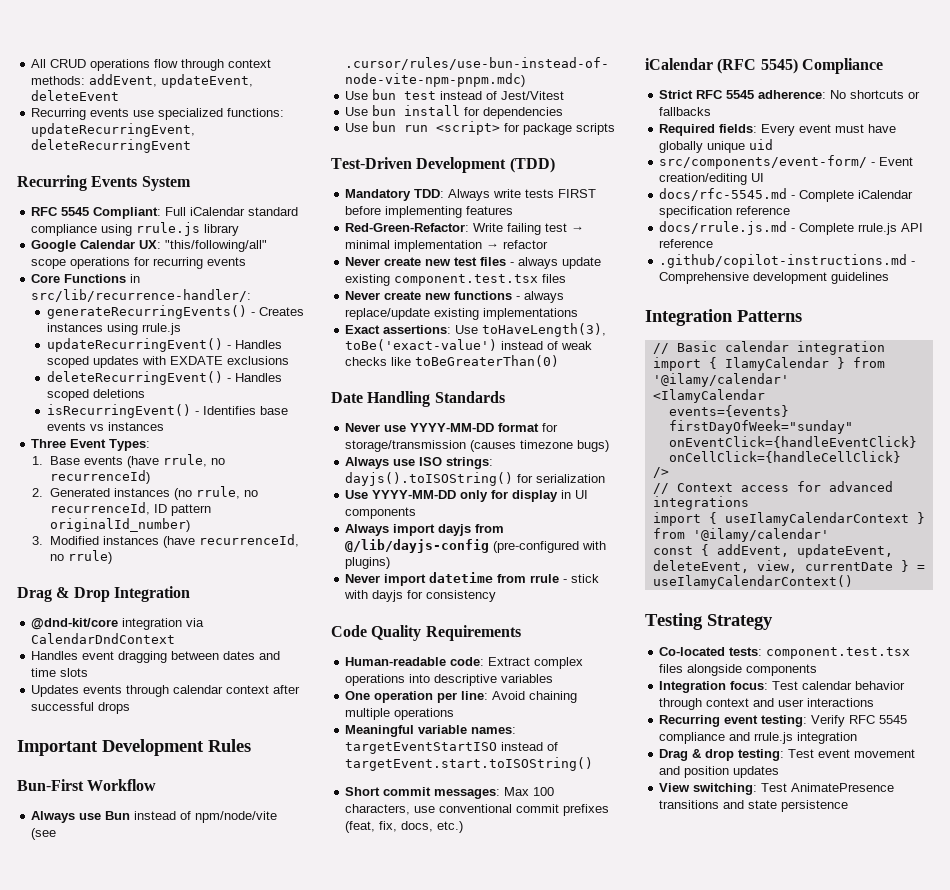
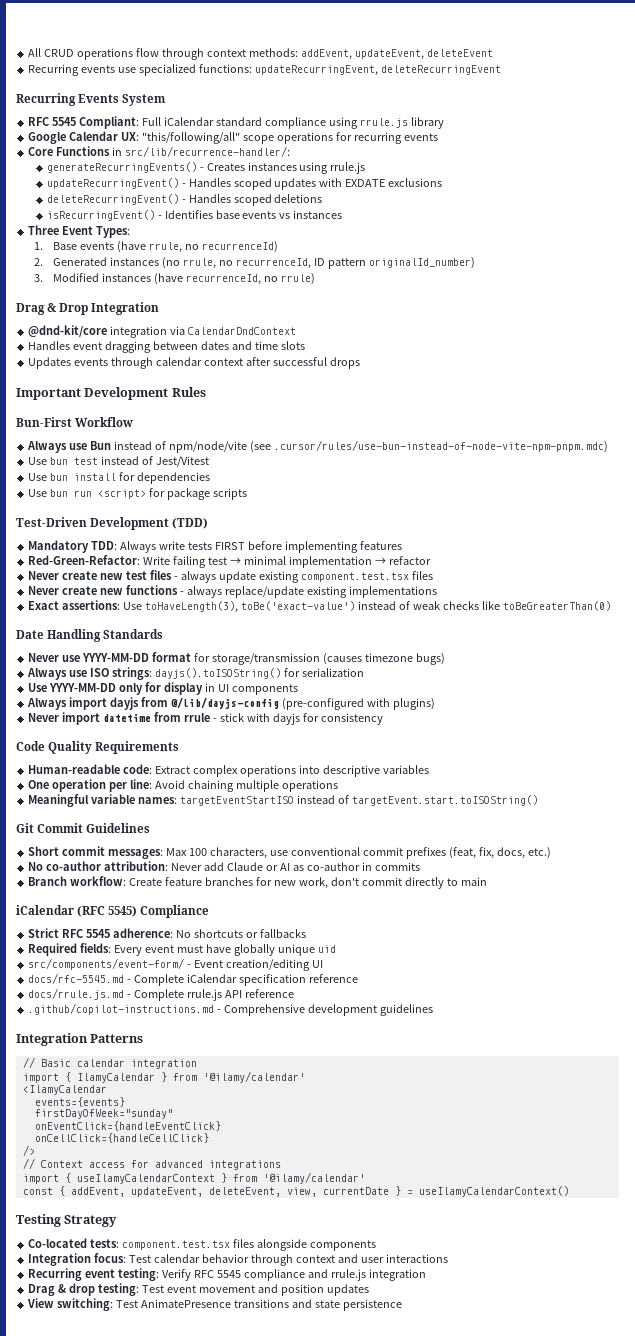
+ Git Commit Guidelines
+ No co-author attribution: Never add Claude or AI as co-author in commits
+ Branch workflow: Create feature branches for new work, don't commit directly to main

